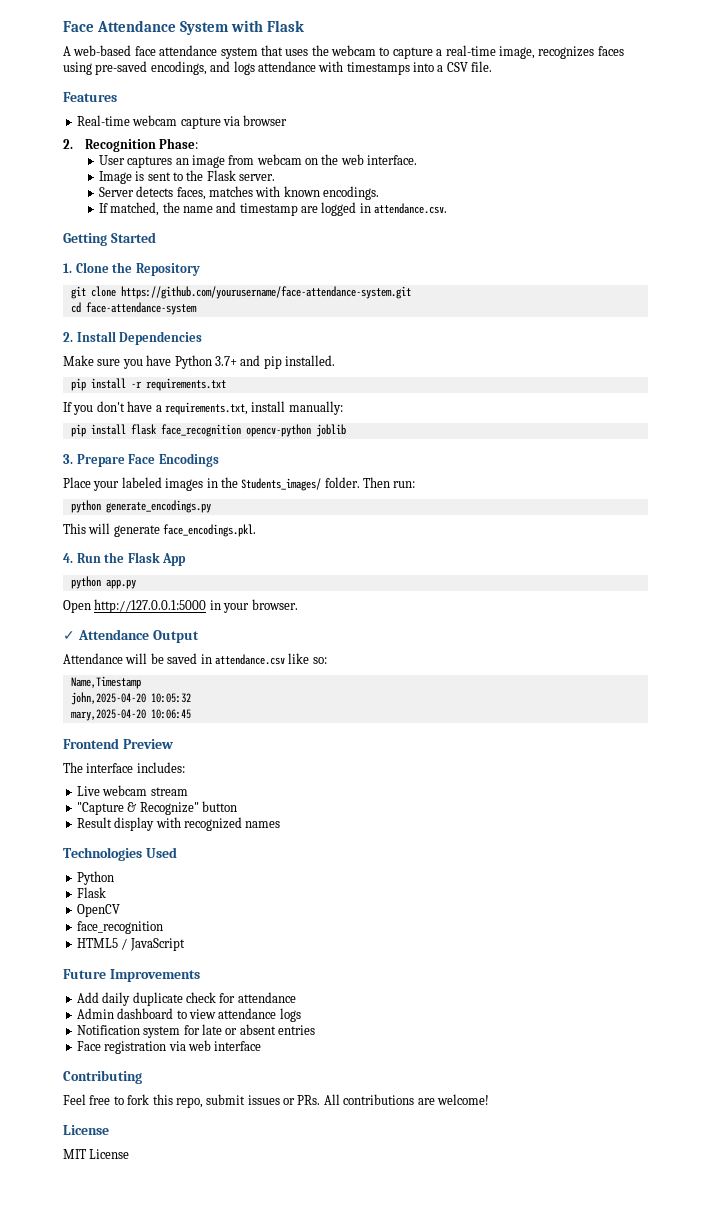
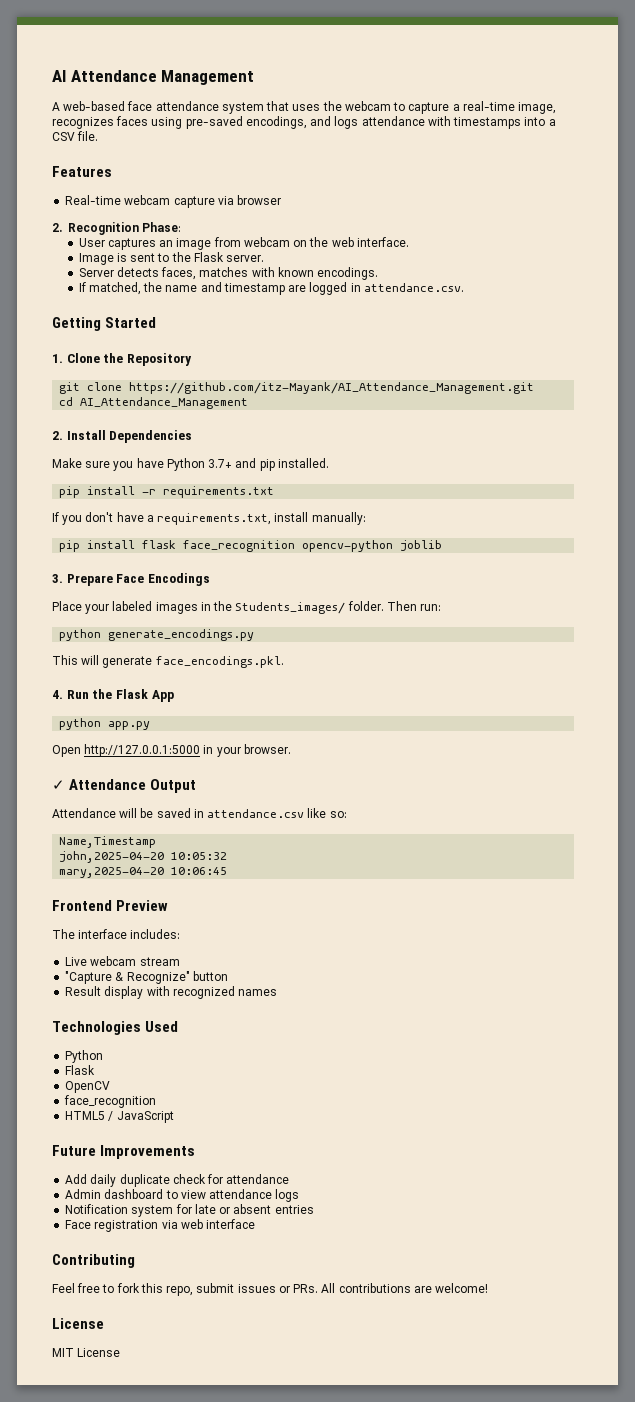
- Face Attendance System with Flask
+ AI Attendance Management
- git clone https://github.com/yourusername/face-attendance-system.git
+ git clone https://github.com/itz-Mayank/AI_Attendance_Management.git
- cd face-attendance-system
+ cd AI_Attendance_Management

